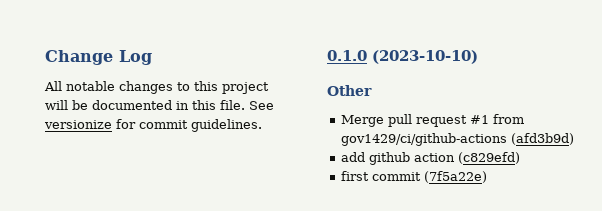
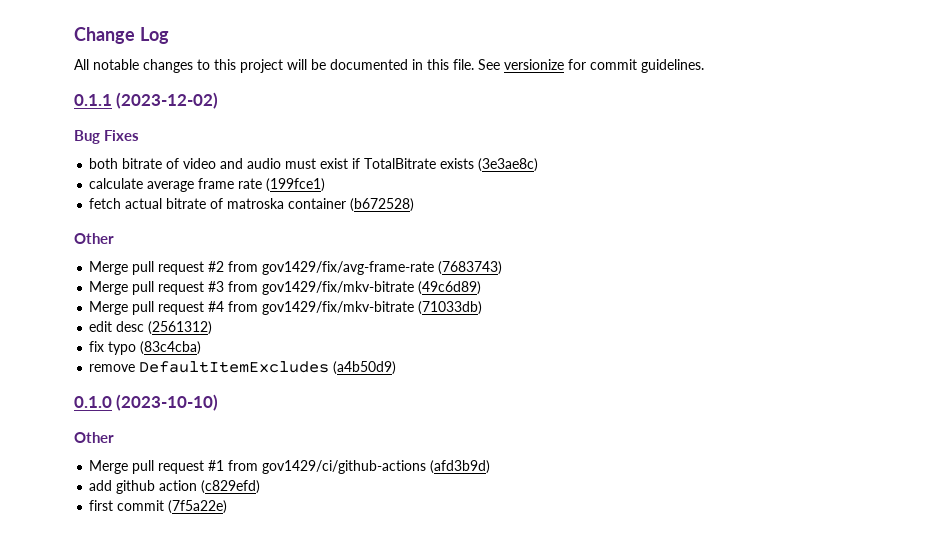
+ 0.1.1 (2023-12-02)
+ Bug Fixes
+ both bitrate of video and audio must exist if TotalBitrate exists (3e3ae8c)
+ calculate average frame rate (199fce1)
+ fetch actual bitrate of matroska container (b672528)
+ Other
+ Merge pull request #2 from gov1429/fix/avg-frame-rate (7683743)
+ Merge pull request #3 from gov1429/fix/mkv-bitrate (49c6d89)
+ Merge pull request #4 from gov1429/fix/mkv-bitrate (71033db)
+ edit desc (2561312)
+ fix typo (83c4cba)
+ remove DefaultItemExcludes (a4b50d9)

